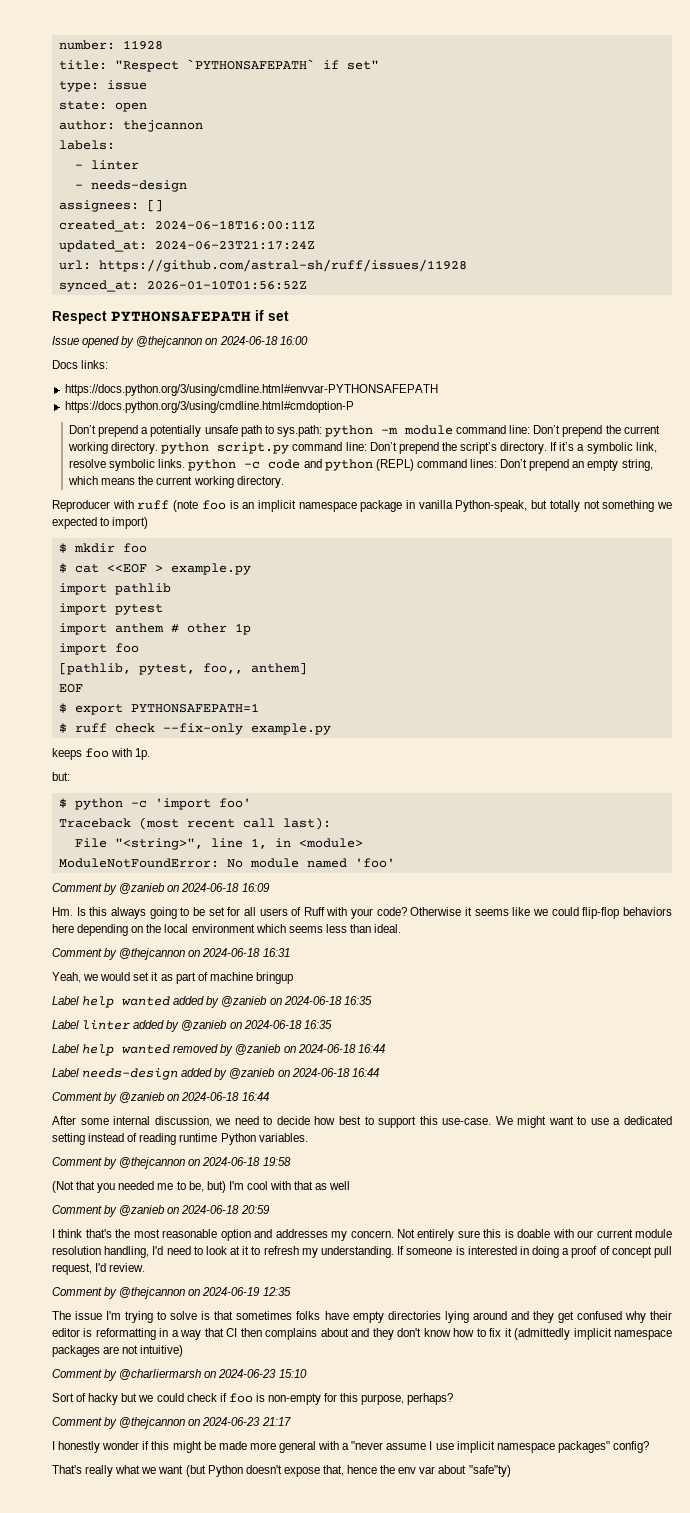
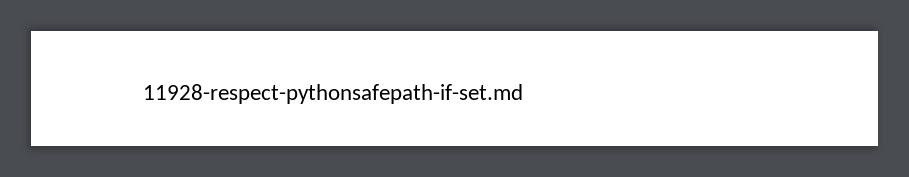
- number: 11928
- title: "Respect `PYTHONSAFEPATH` if set"
- type: issue
- state: open
- author: thejcannon
- labels:
- - linter
- - needs-design
- assignees: []
- created_at: 2024-06-18T16:00:11Z
- updated_at: 2024-06-23T21:17:24Z
- url: https://github.com/astral-sh/ruff/issues/11928
- synced_at: 2026-01-10T01:56:52Z
- Respect PYTHONSAFEPATH if set
- Issue opened by @thejcannon on 2024-06-18 16:00
- Docs links:
- https://docs.python.org/3/using/cmdline.html#envvar-PYTHONSAFEPATH
- https://docs.python.org/3/using/cmdline.html#cmdoption-P
- Don’t prepend a potentially unsafe path to sys.path: python -m module command line: Don’t prepend the current working directory. python script.py command line: Don’t prepend the script’s directory. If it’s a symbolic link, resolve symbolic links. python -c code and python (REPL) command lines: Don’t prepend an empty string, which means the current working directory.
- Reproducer with ruff (note foo is an implicit namespace package in vanilla Python-speak, but totally not something we expected to import)
- $ mkdir foo
- $ cat <<EOF > example.py
- import pathlib
- import pytest
- import anthem # other 1p
- import foo
- [pathlib, pytest, foo,, anthem]
- EOF
- $ export PYTHONSAFEPATH=1
- $ ruff check --fix-only example.py
- keeps foo with 1p.
- but:
- $ python -c 'import foo'
- Traceback (most recent call last):
- File "<string>", line 1, in <module>
- ModuleNotFoundError: No module named 'foo'
- Comment by @zanieb on 2024-06-18 16:09
- Hm. Is this always going to be set for all users of Ruff with your code? Otherwise it seems like we could flip-flop behaviors here depending on the local environment which seems less than ideal.
- Comment by @thejcannon on 2024-06-18 16:31
- Yeah, we would set it as part of machine bringup
- Label help wanted added by @zanieb on 2024-06-18 16:35
- Label linter added by @zanieb on 2024-06-18 16:35
- Label help wanted removed by @zanieb on 2024-06-18 16:44
- Label needs-design added by @zanieb on 2024-06-18 16:44
- Comment by @zanieb on 2024-06-18 16:44
- After some internal discussion, we need to decide how best to support this use-case. We might want to use a dedicated setting instead of reading runtime Python variables.
- Comment by @thejcannon on 2024-06-18 19:58
- (Not that you needed me to be, but) I'm cool with that as well
- Comment by @zanieb on 2024-06-18 20:59
- I think that's the most reasonable option and addresses my concern. Not entirely sure this is doable with our current module resolution handling, I'd need to look at it to refresh my understanding. If someone is interested in doing a proof of concept pull request, I'd review.
- Comment by @thejcannon on 2024-06-19 12:35
- The issue I'm trying to solve is that sometimes folks have empty directories lying around and they get confused why their editor is reformatting in a way that CI then complains about and they don't know how to fix it (admittedly implicit namespace packages are not intuitive)
- Comment by @charliermarsh on 2024-06-23 15:10
- Sort of hacky but we could check if foo is non-empty for this purpose, perhaps?
- Comment by @thejcannon on 2024-06-23 21:17
- I honestly wonder if this might be made more general with a "never assume I use implicit namespace packages" config?
- That's really what we want (but Python doesn't expose that, hence the env var about "safe"ty)
+ 11928-respect-pythonsafepath-if-set.md

